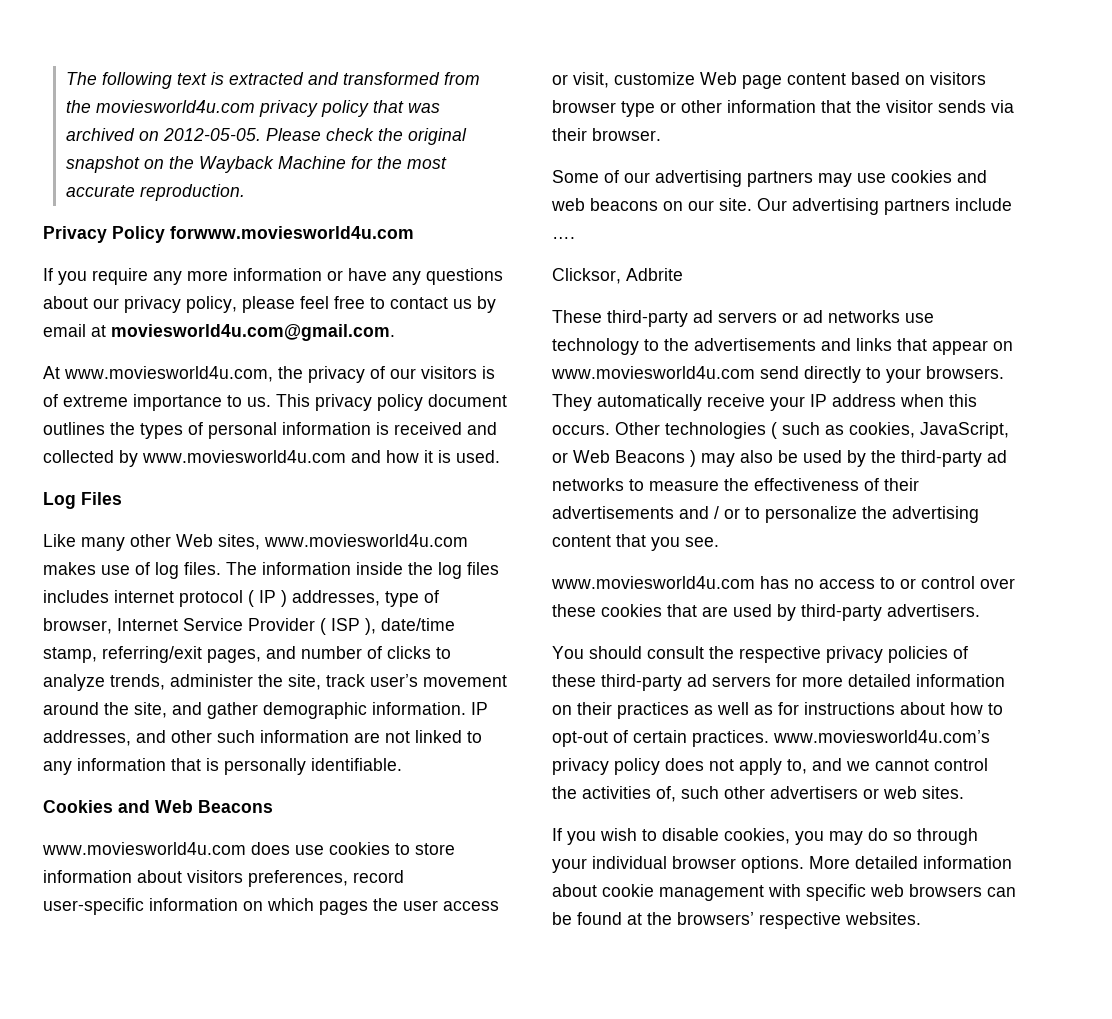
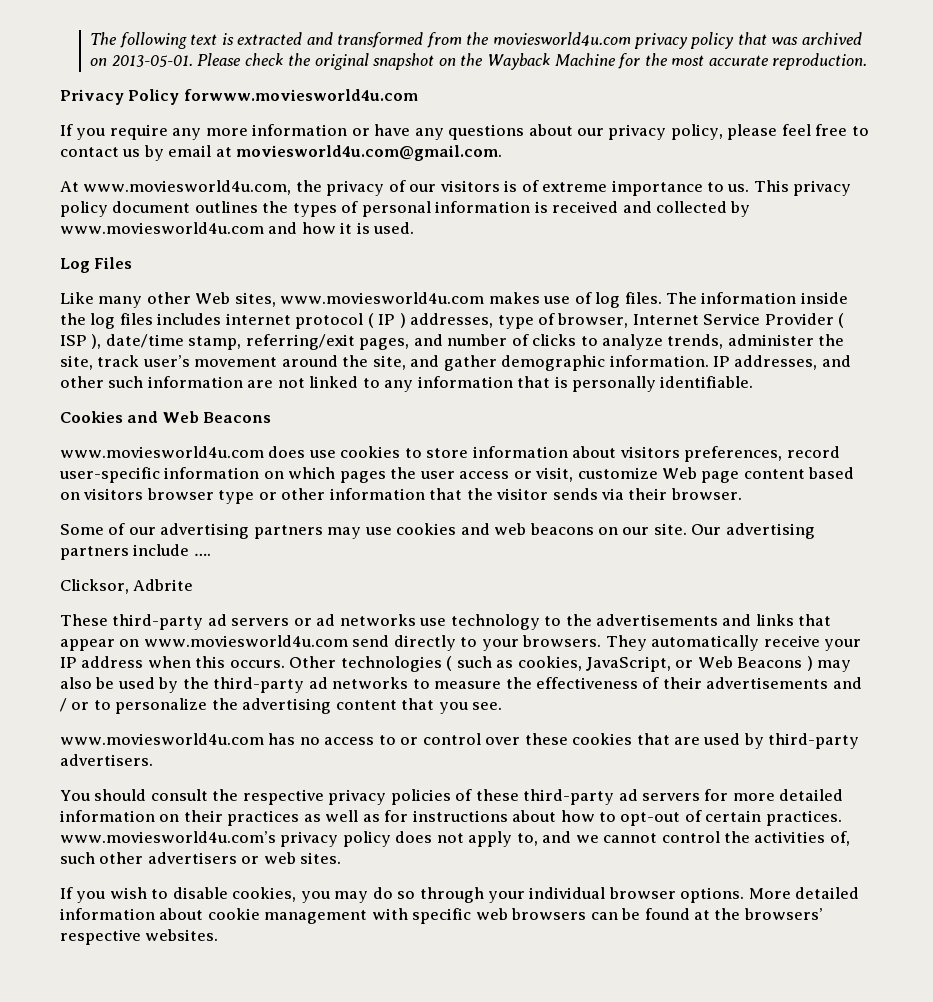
- The following text is extracted and transformed from the moviesworld4u.com privacy policy that was archived on 2012-05-05.
+ The following text is extracted and transformed from the moviesworld4u.com privacy policy that was archived on 2013-05-01.

